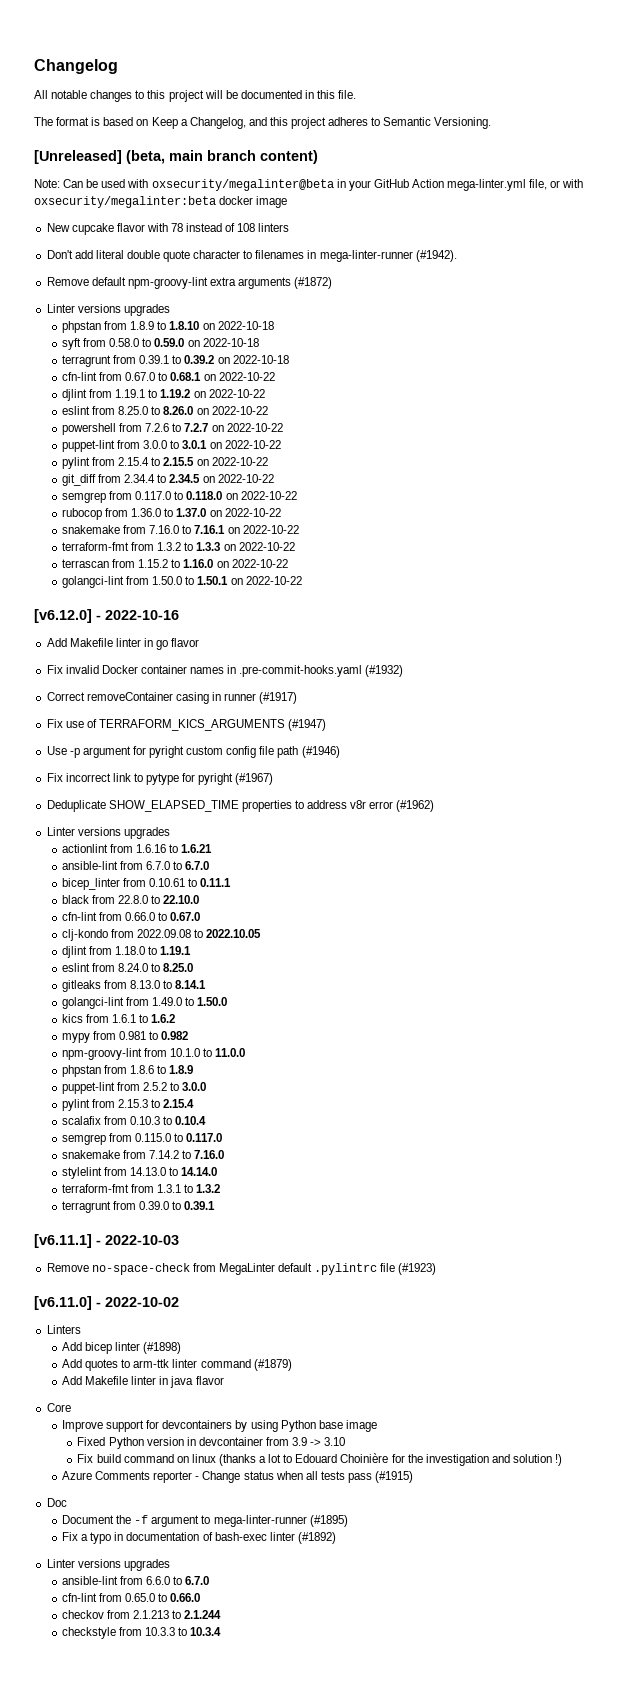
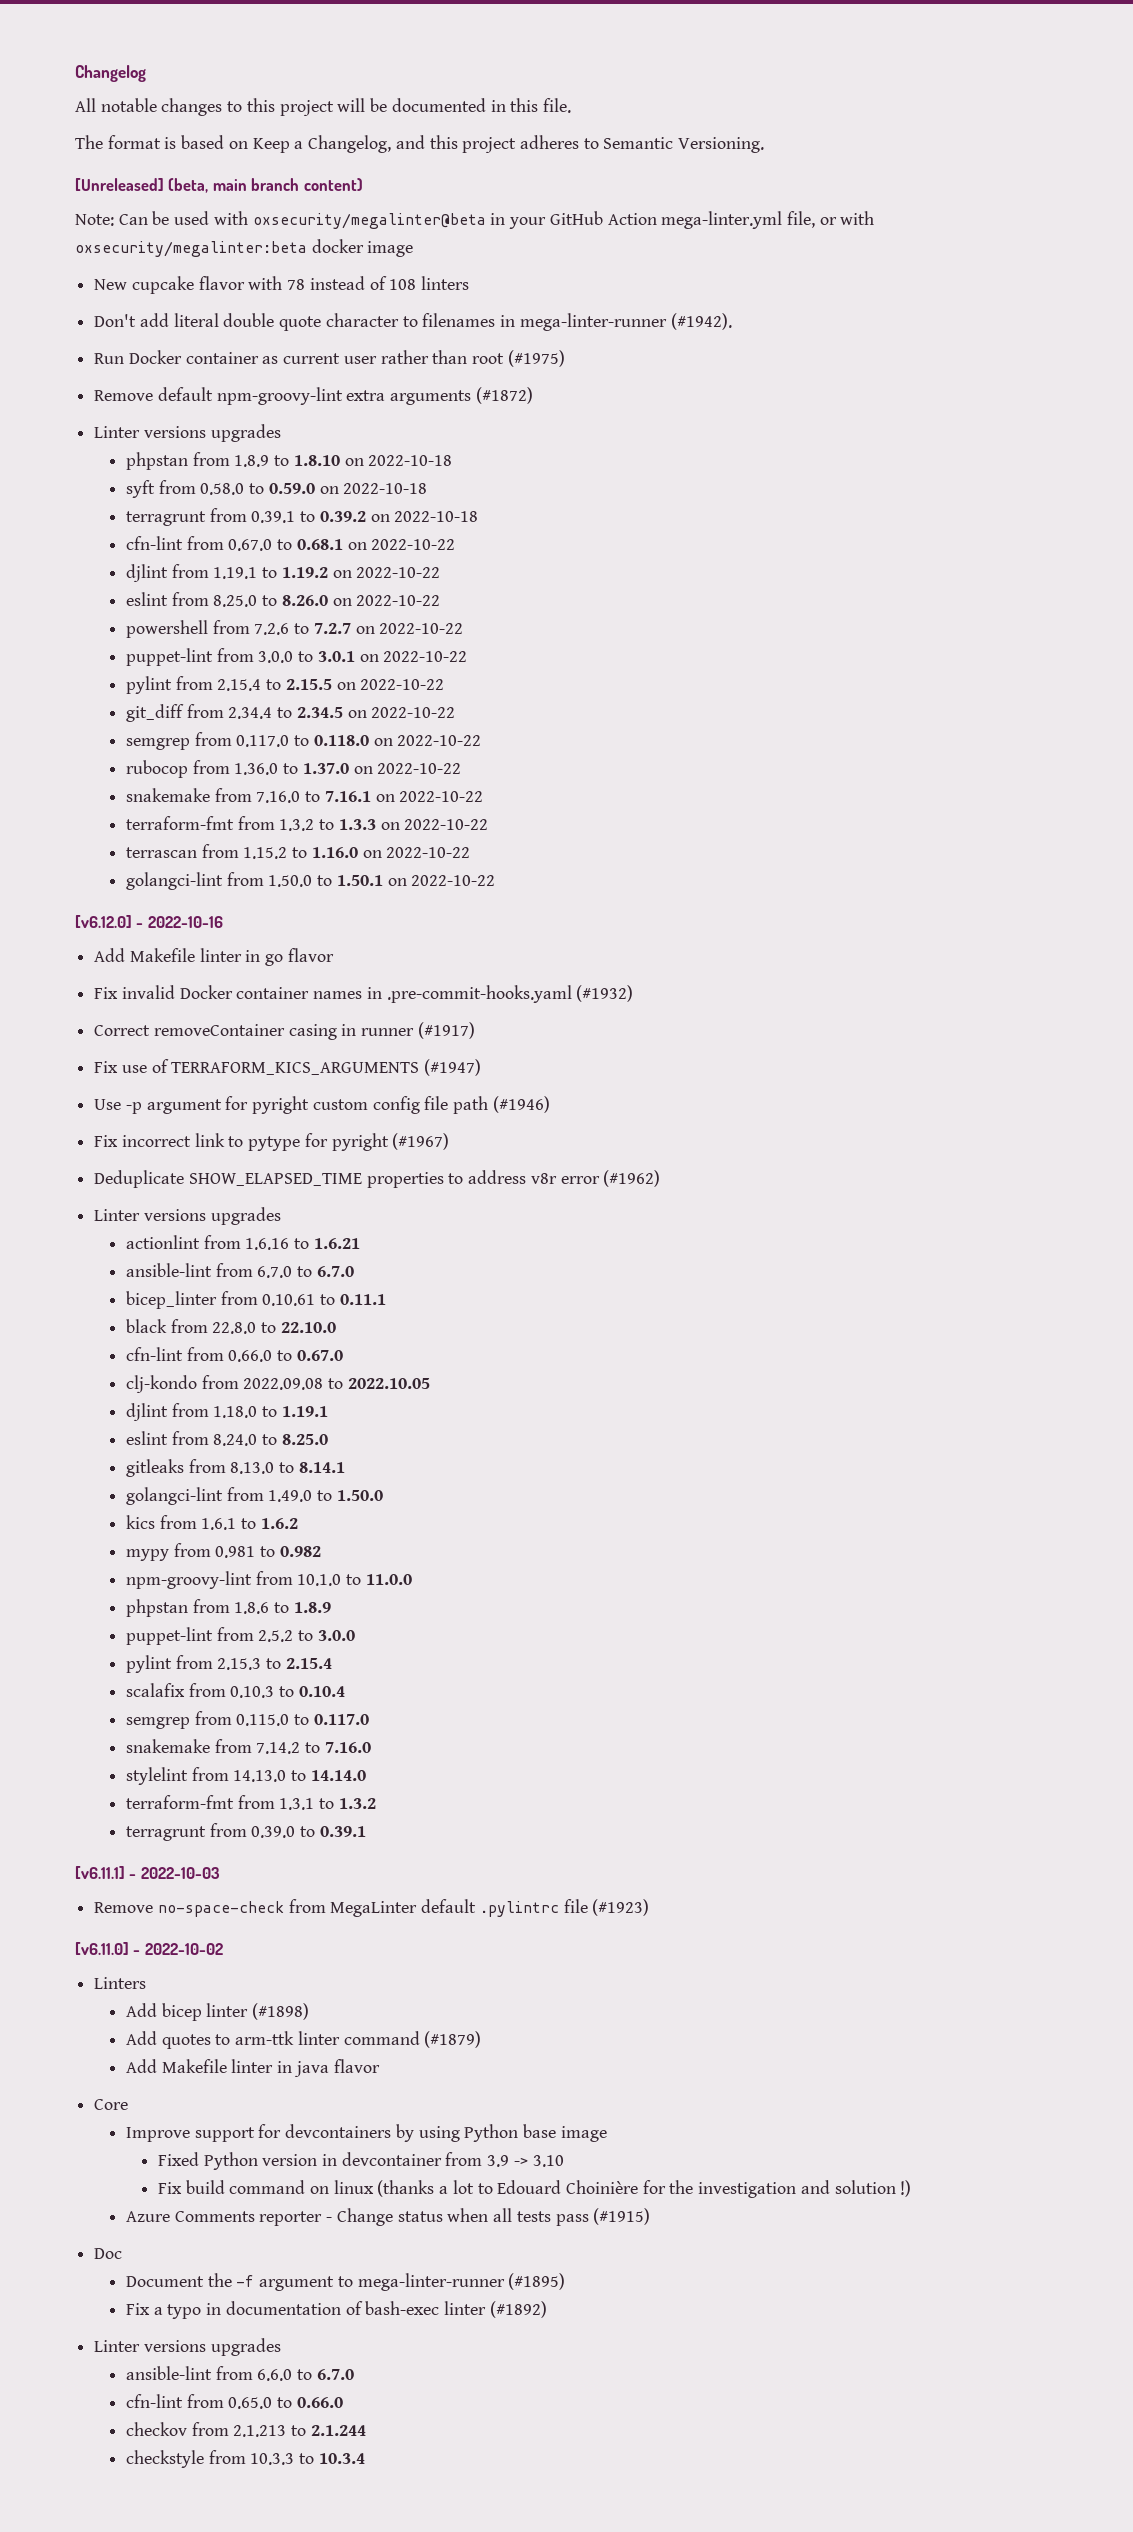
+ Run Docker container as current user rather than root (#1975)

